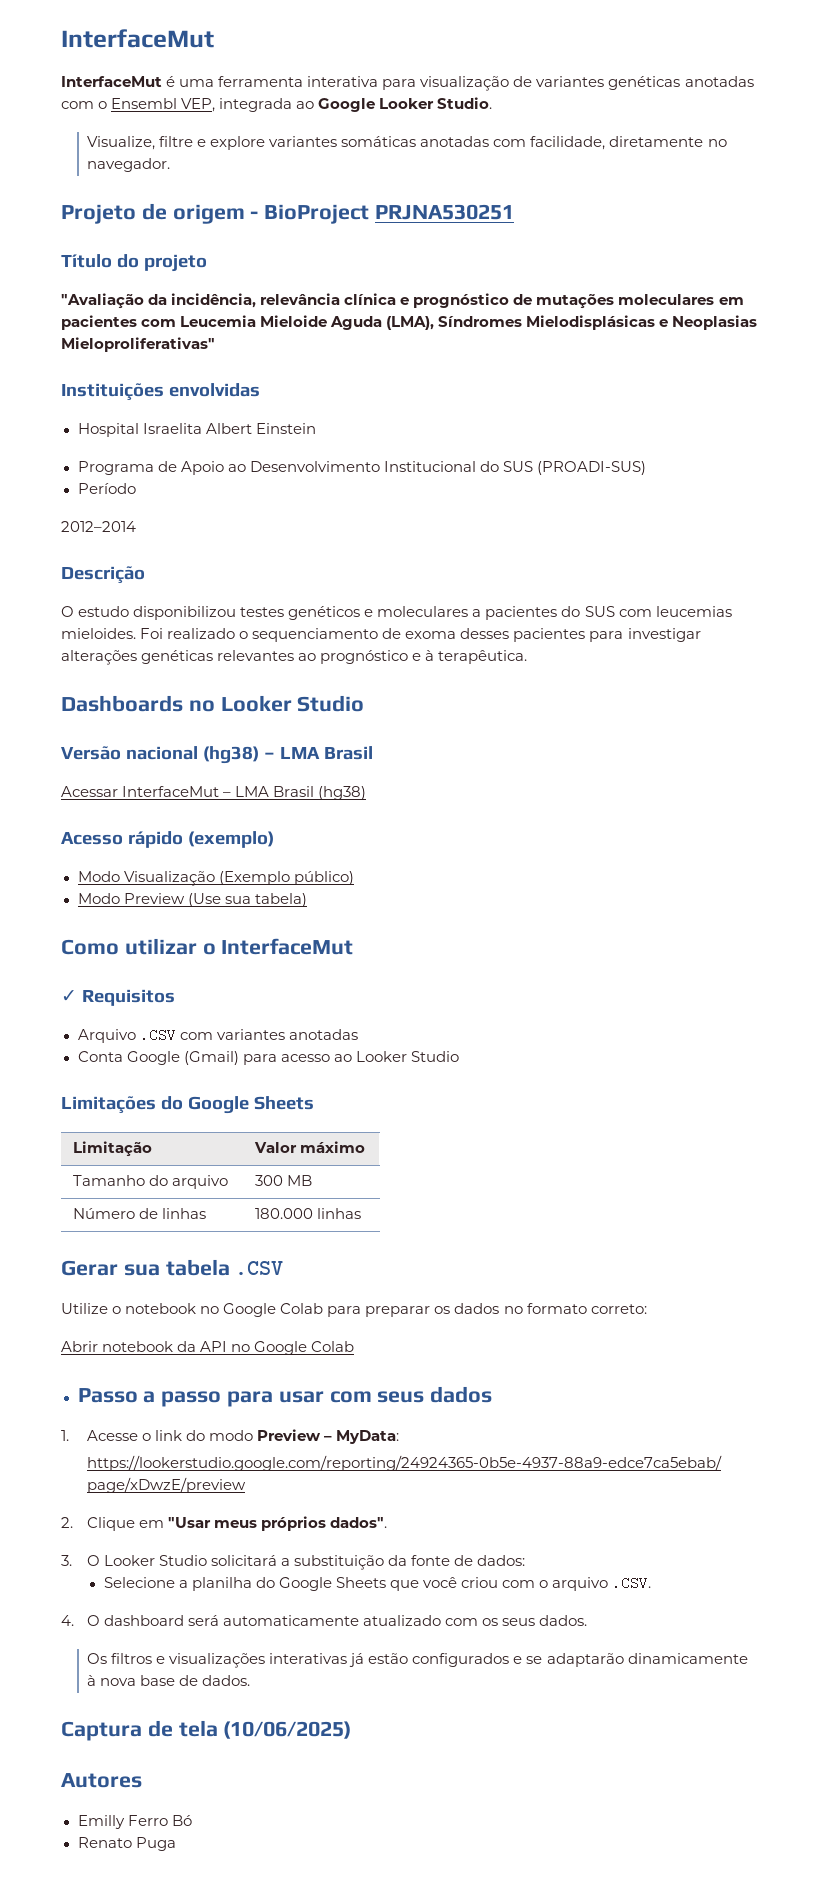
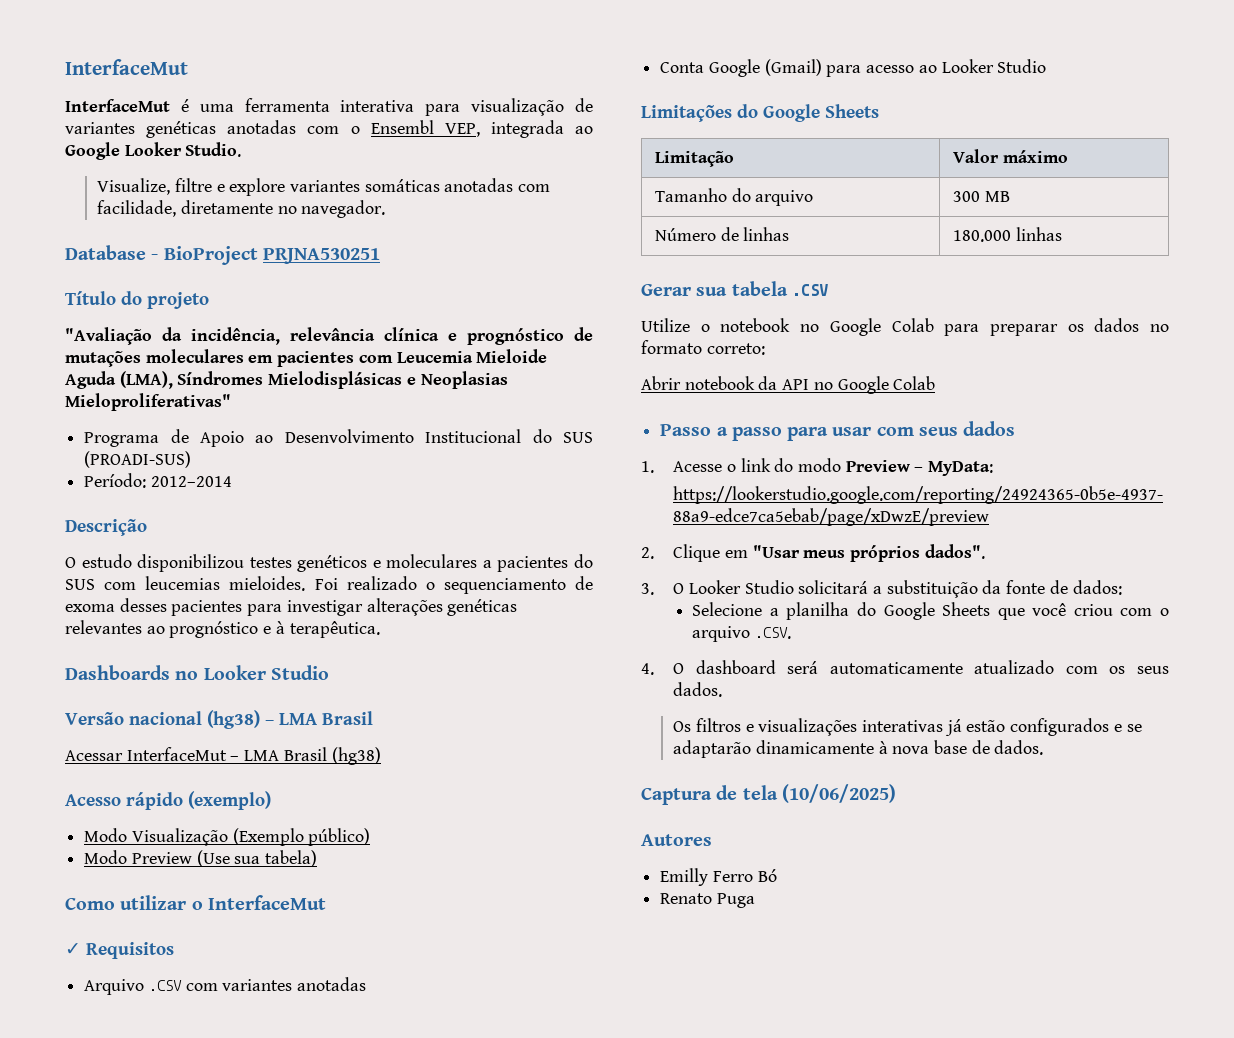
- Projeto de origem - BioProject PRJNA530251
+ Database - BioProject PRJNA530251
- Instituições envolvidas
- Hospital Israelita Albert Einstein
- Período
- 2012–2014
+ Período: 2012–2014

